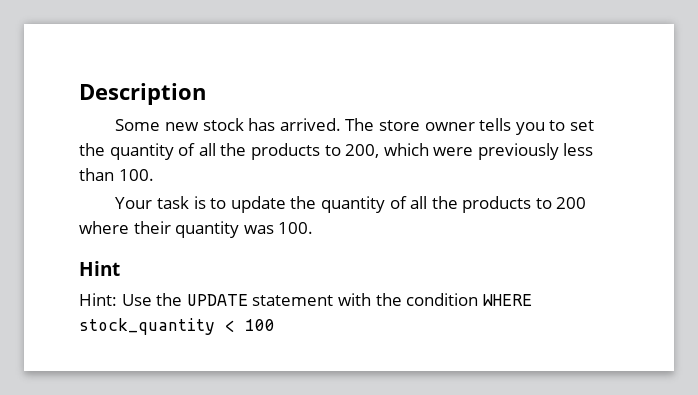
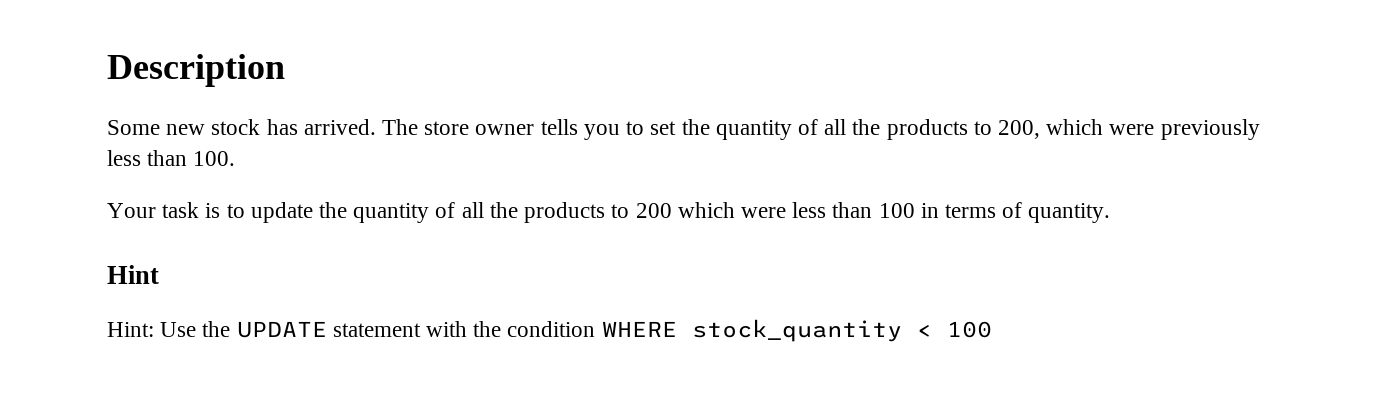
- Your task is to update the quantity of all the products to 200 where their quantity was 100.
+ Your task is to update the quantity of all the products to 200 which were less than 100 in terms of quantity.

